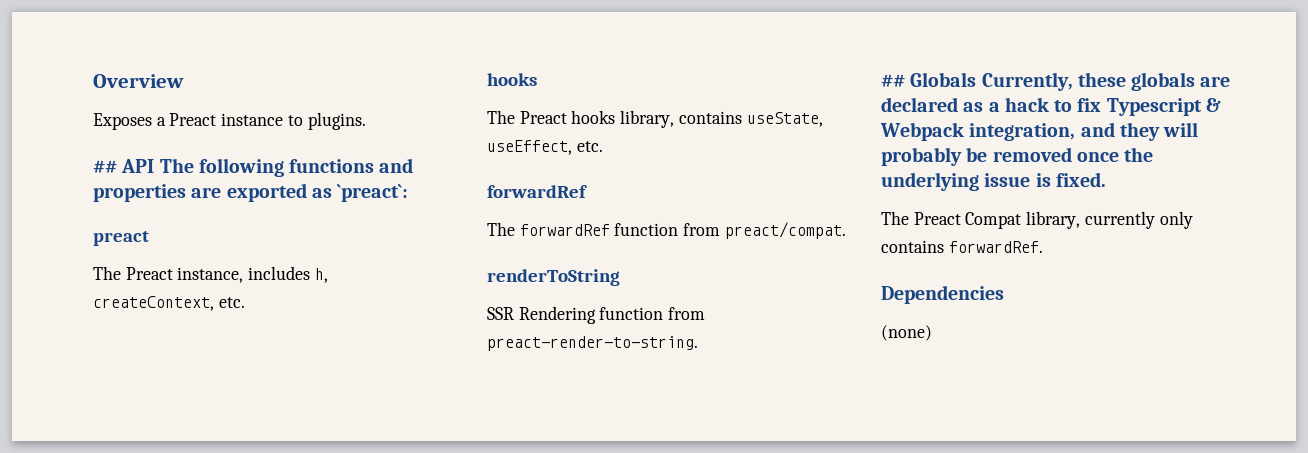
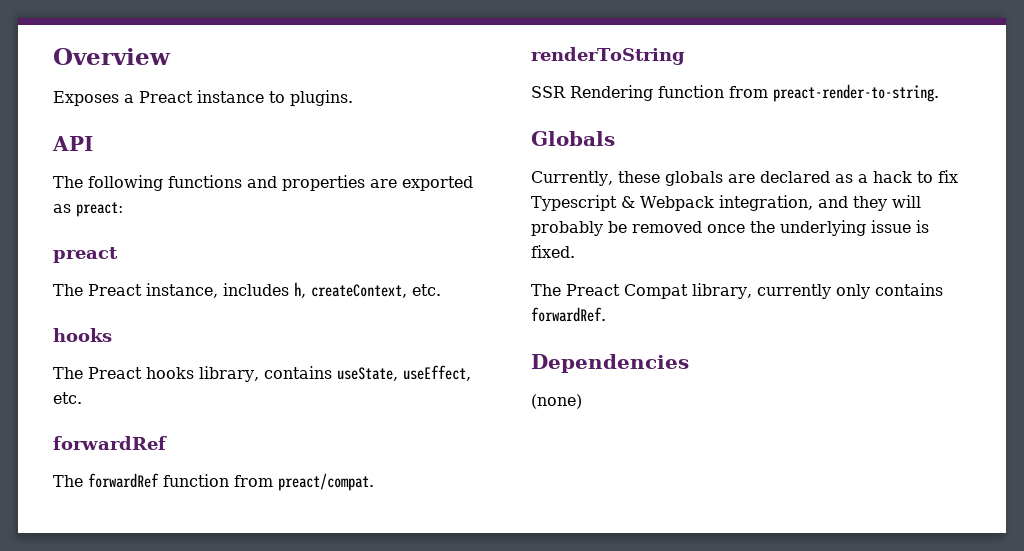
- ## API The following functions and properties are exported as `preact`:
+ API
+ The following functions and properties are exported as preact:
- ## Globals Currently, these globals are declared as a hack to fix Typescript & Webpack integration, and they will probably be removed once the underlying issue is fixed.
+ Globals
+ Currently, these globals are declared as a hack to fix Typescript & Webpack integration, and they will probably be removed once the underlying issue is fixed.

